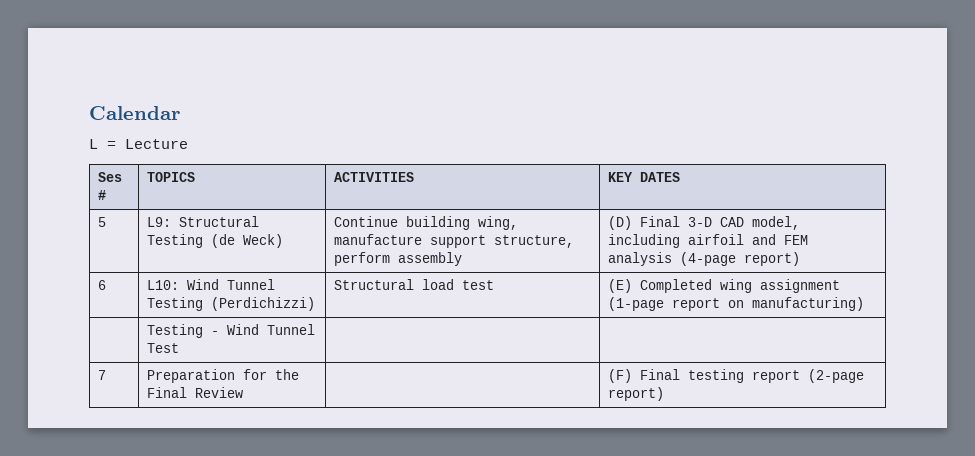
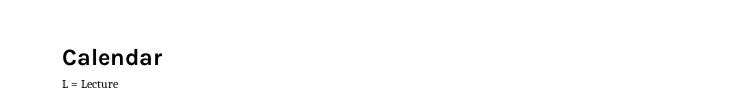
- Ses # | TOPICS | ACTIVITIES | KEY DATES
- 5 | L9: Structural Testing (de Weck) | Continue building wing, manufacture support structure, perform assembly | (D) Final 3-D CAD model, including airfoil and FEM analysis (4-page report)
- 6 | L10: Wind Tunnel Testing (Perdichizzi) | Structural load test | (E) Completed wing assignment (1-page report on manufacturing)
- | Testing - Wind Tunnel Test | |
- 7 | Preparation for the Final Review | | (F) Final testing report (2-page report)

